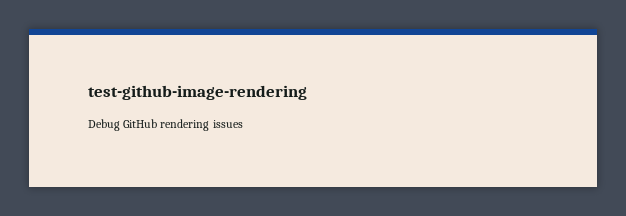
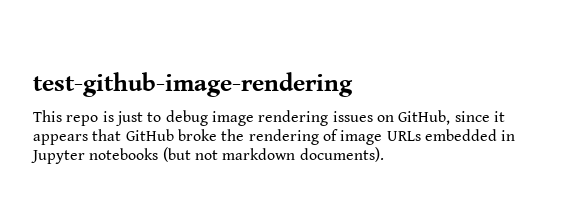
- Debug GitHub rendering issues
+ This repo is just to debug image rendering issues on GitHub, since it appears that GitHub broke the rendering of image URLs embedded in Jupyter notebooks (but not markdown documents).

